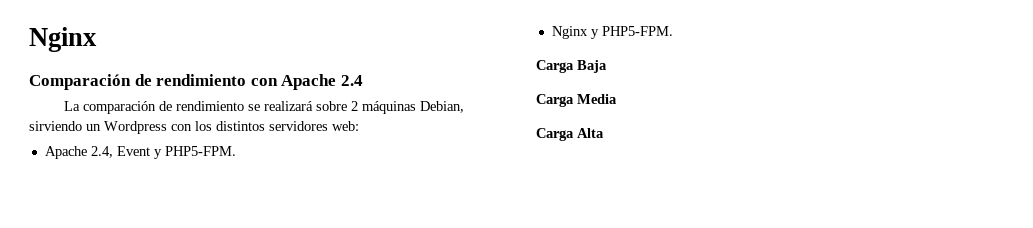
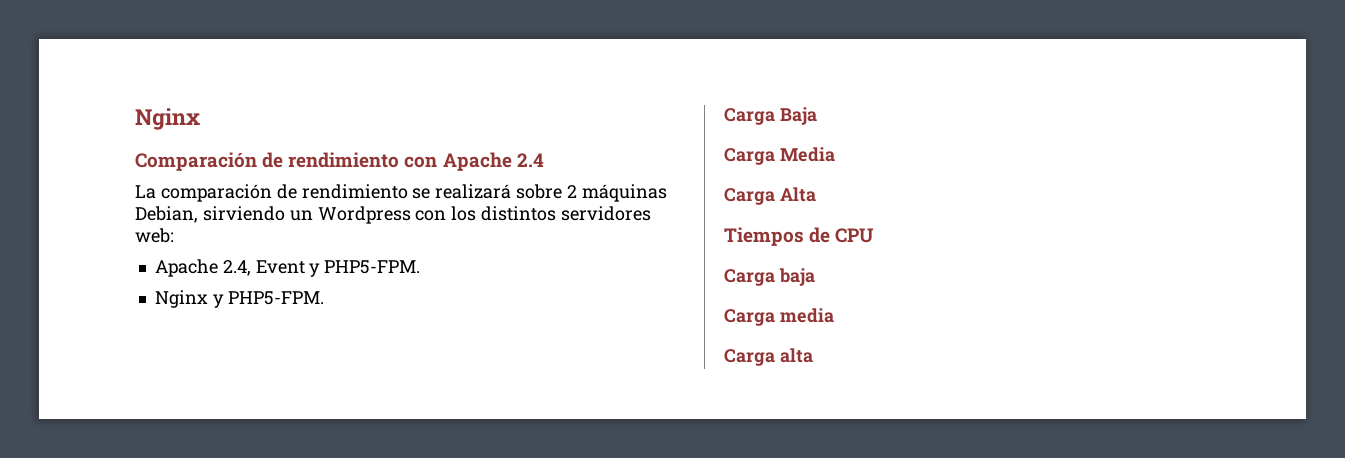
+ Tiempos de CPU
+ Carga baja
+ Carga media
+ Carga alta

